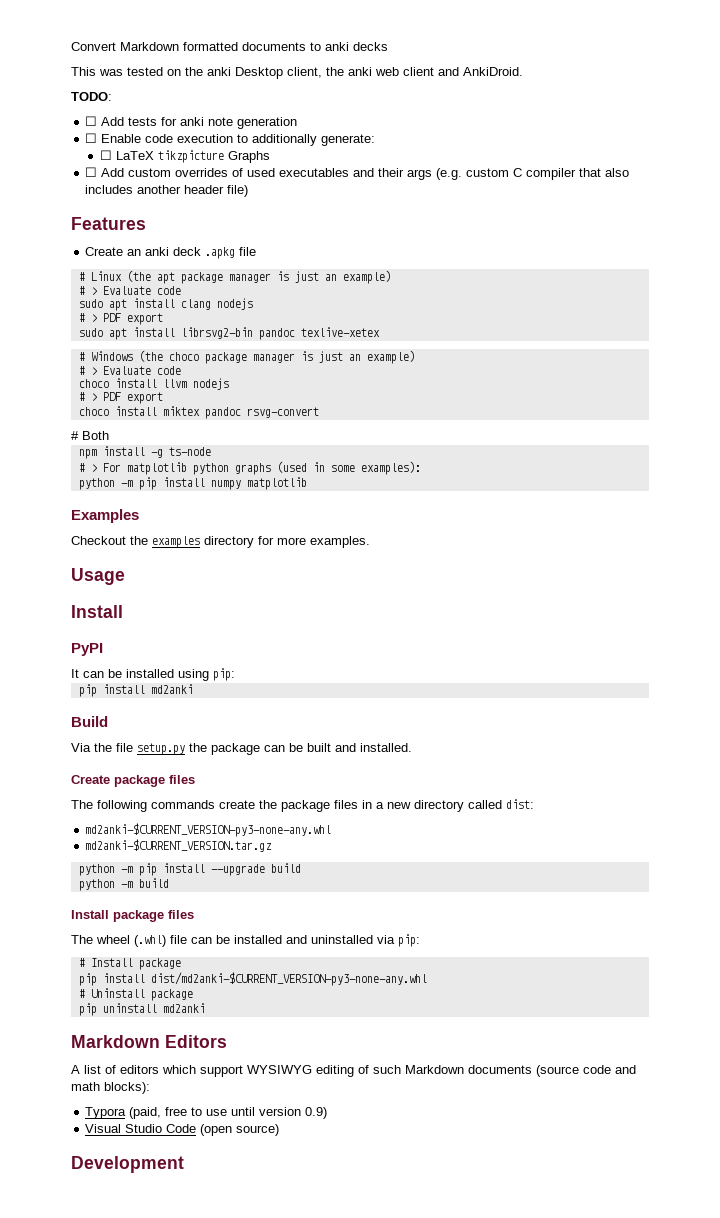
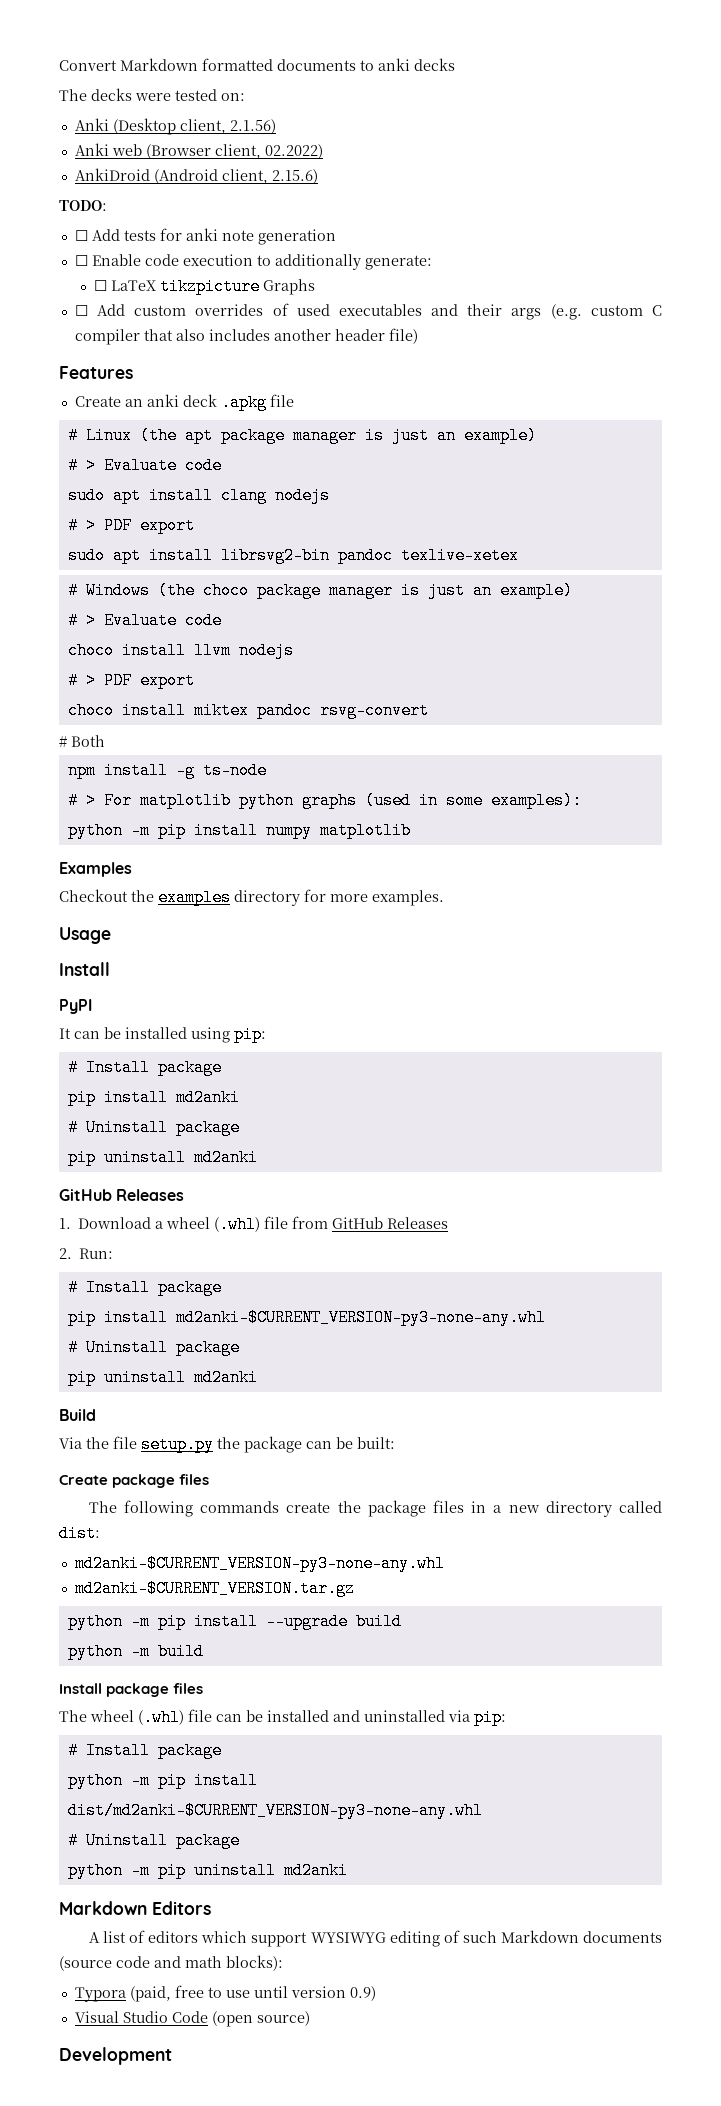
- This was tested on the anki Desktop client, the anki web client and AnkiDroid.
+ The decks were tested on:
+ Anki (Desktop client, 2.1.56)
+ Anki web (Browser client, 02.2022)
+ AnkiDroid (Android client, 2.15.6)
  It can be installed using pip:
+ # Install package
  pip install md2anki
+ # Uninstall package
+ pip uninstall md2anki
+ GitHub Releases
+ 1. Download a wheel (.whl) file from GitHub Releases
+ 2. Run:
+ # Install package
+ pip install md2anki-$CURRENT_VERSION-py3-none-any.whl
+ # Uninstall package
+ pip uninstall md2anki
- Via the file setup.py the package can be built and installed.
+ Via the file setup.py the package can be built:
- pip install dist/md2anki-$CURRENT_VERSION-py3-none-any.whl
+ python -m pip install dist/md2anki-$CURRENT_VERSION-py3-none-any.whl
- pip uninstall md2anki
+ python -m pip uninstall md2anki

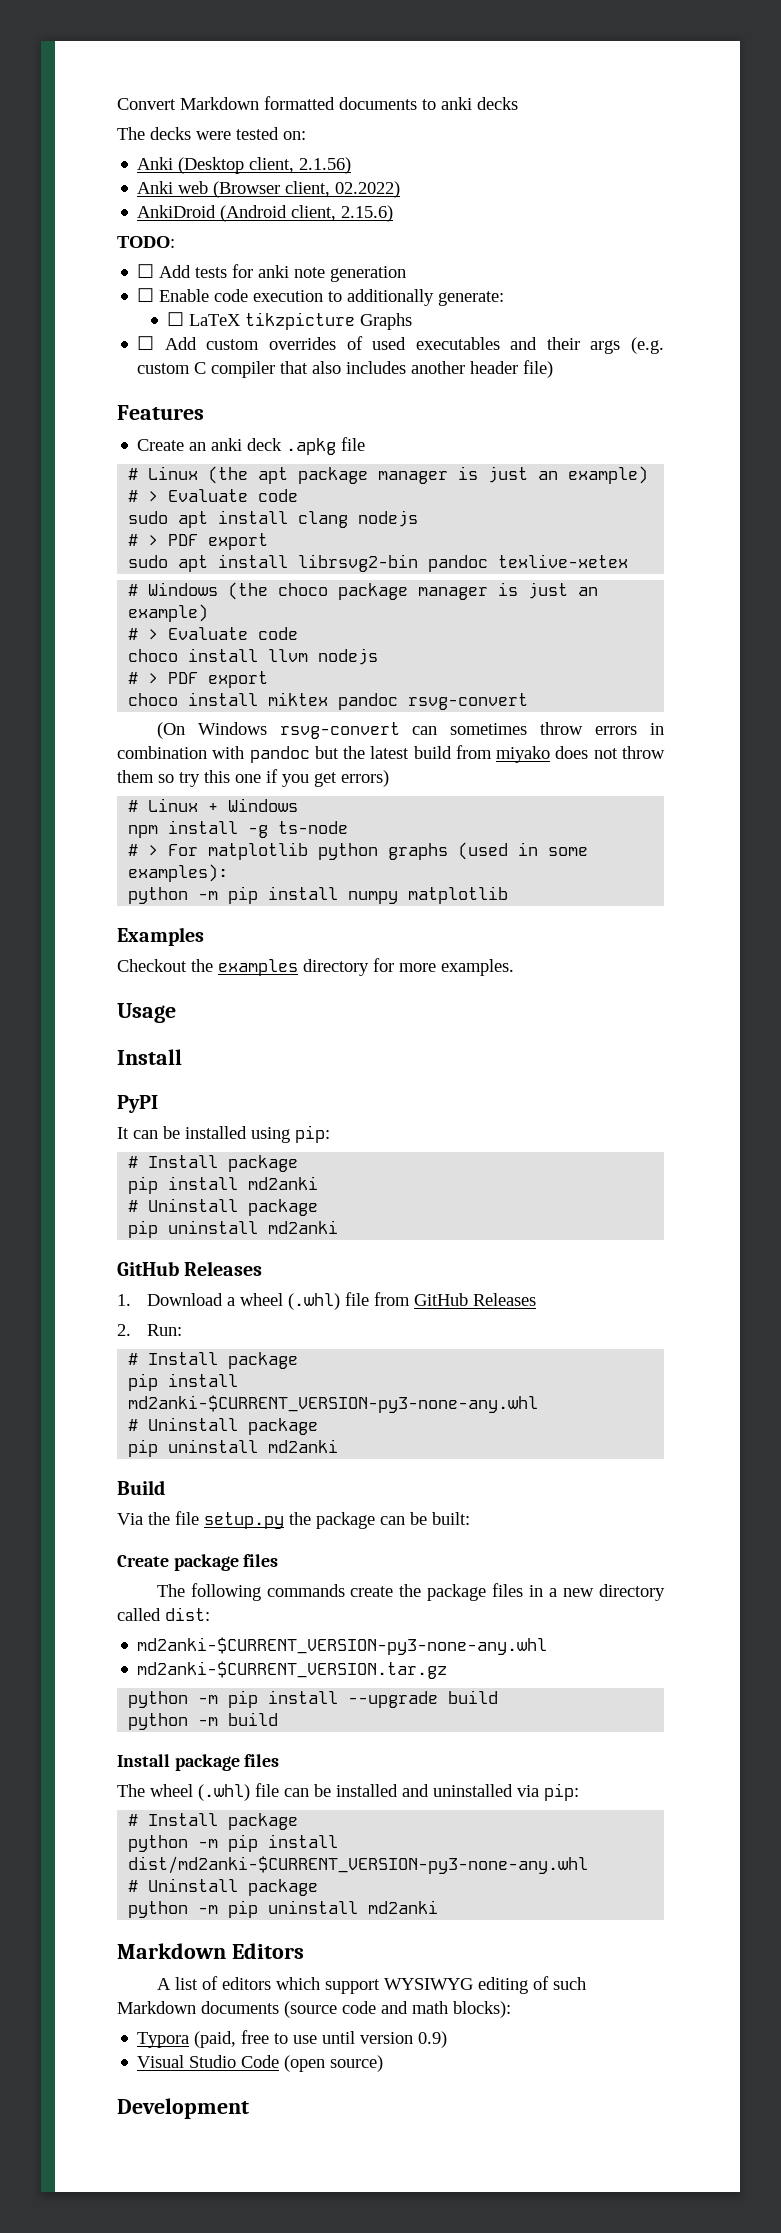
- # Both
+ (On Windows rsvg-convert can sometimes throw errors in combination with pandoc but the latest build from miyako does not throw them so try this one if you get errors)
+ # Linux + Windows

